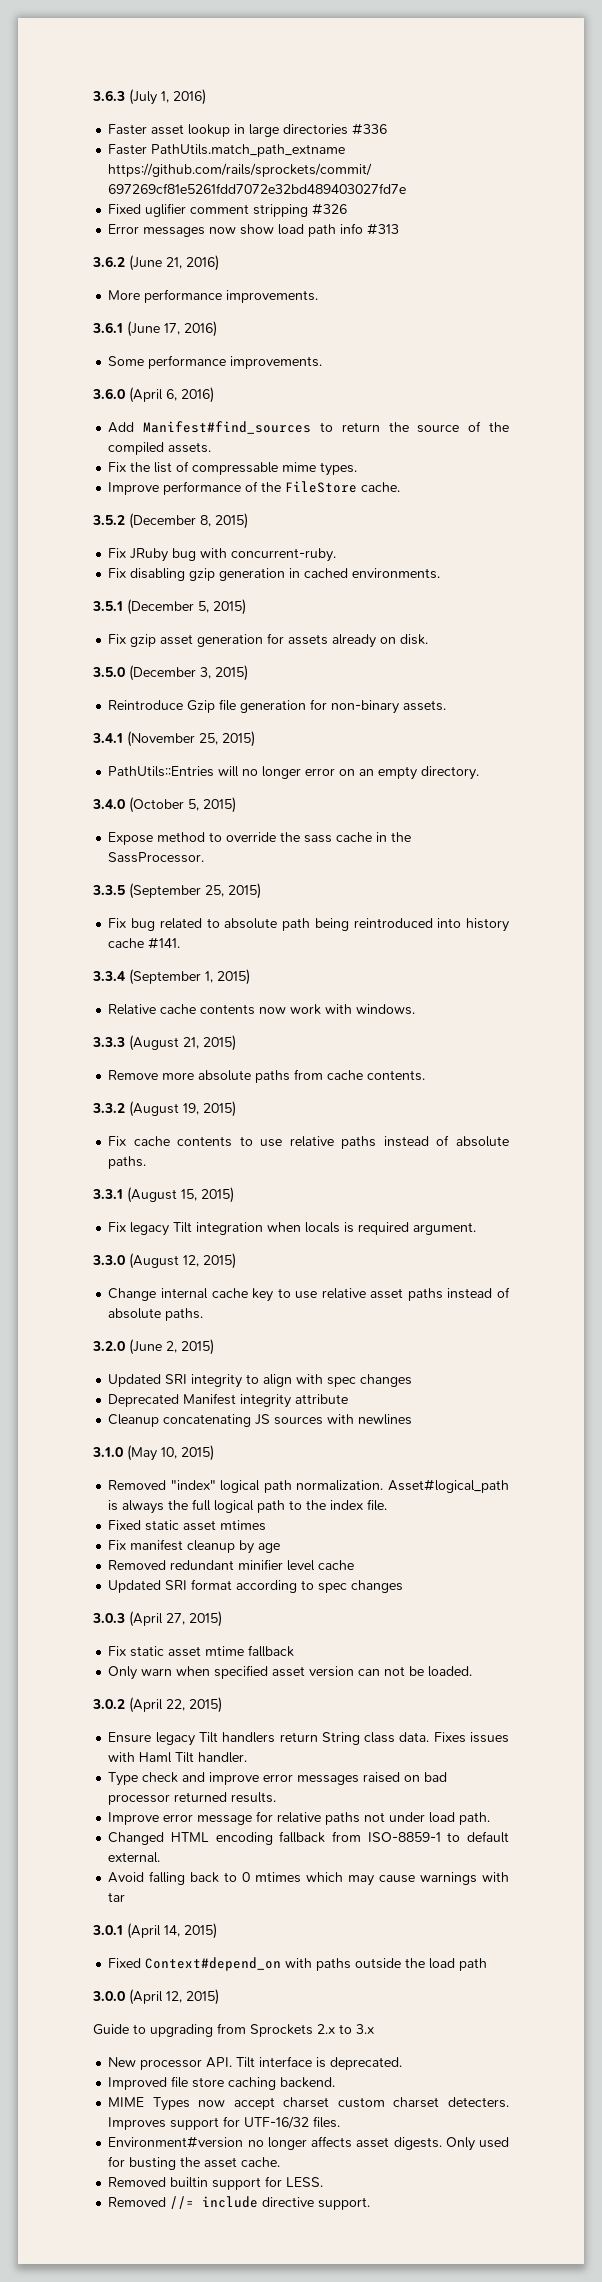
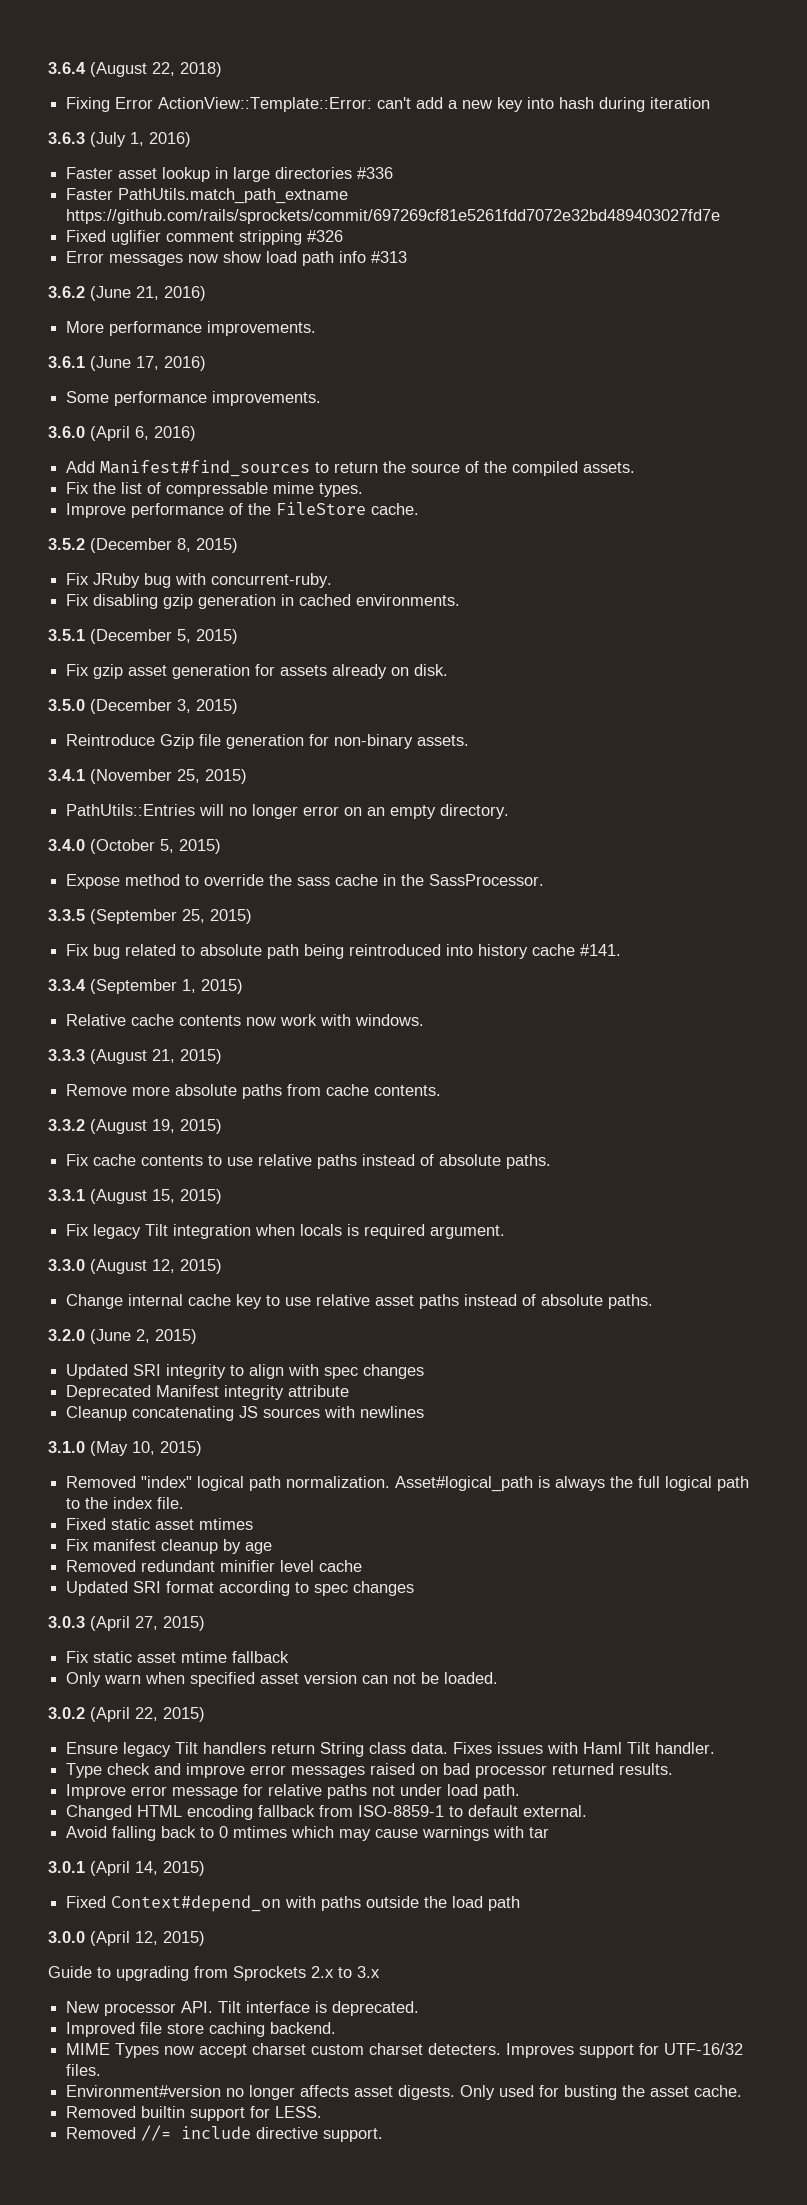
+ 3.6.4 (August 22, 2018)
+ Fixing Error ActionView::Template::Error: can't add a new key into hash during iteration

